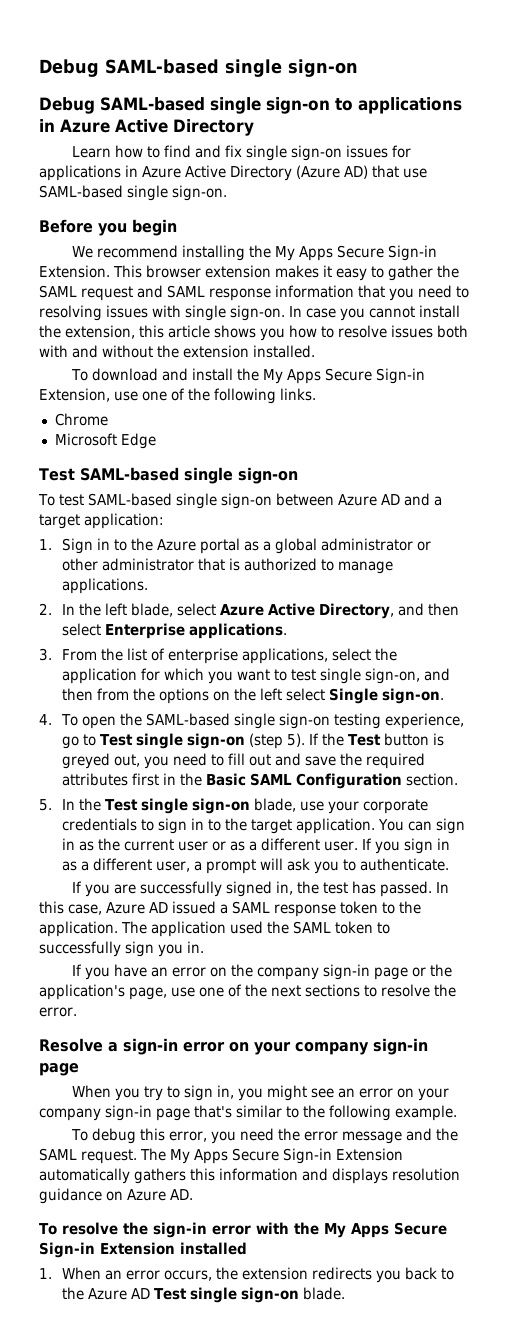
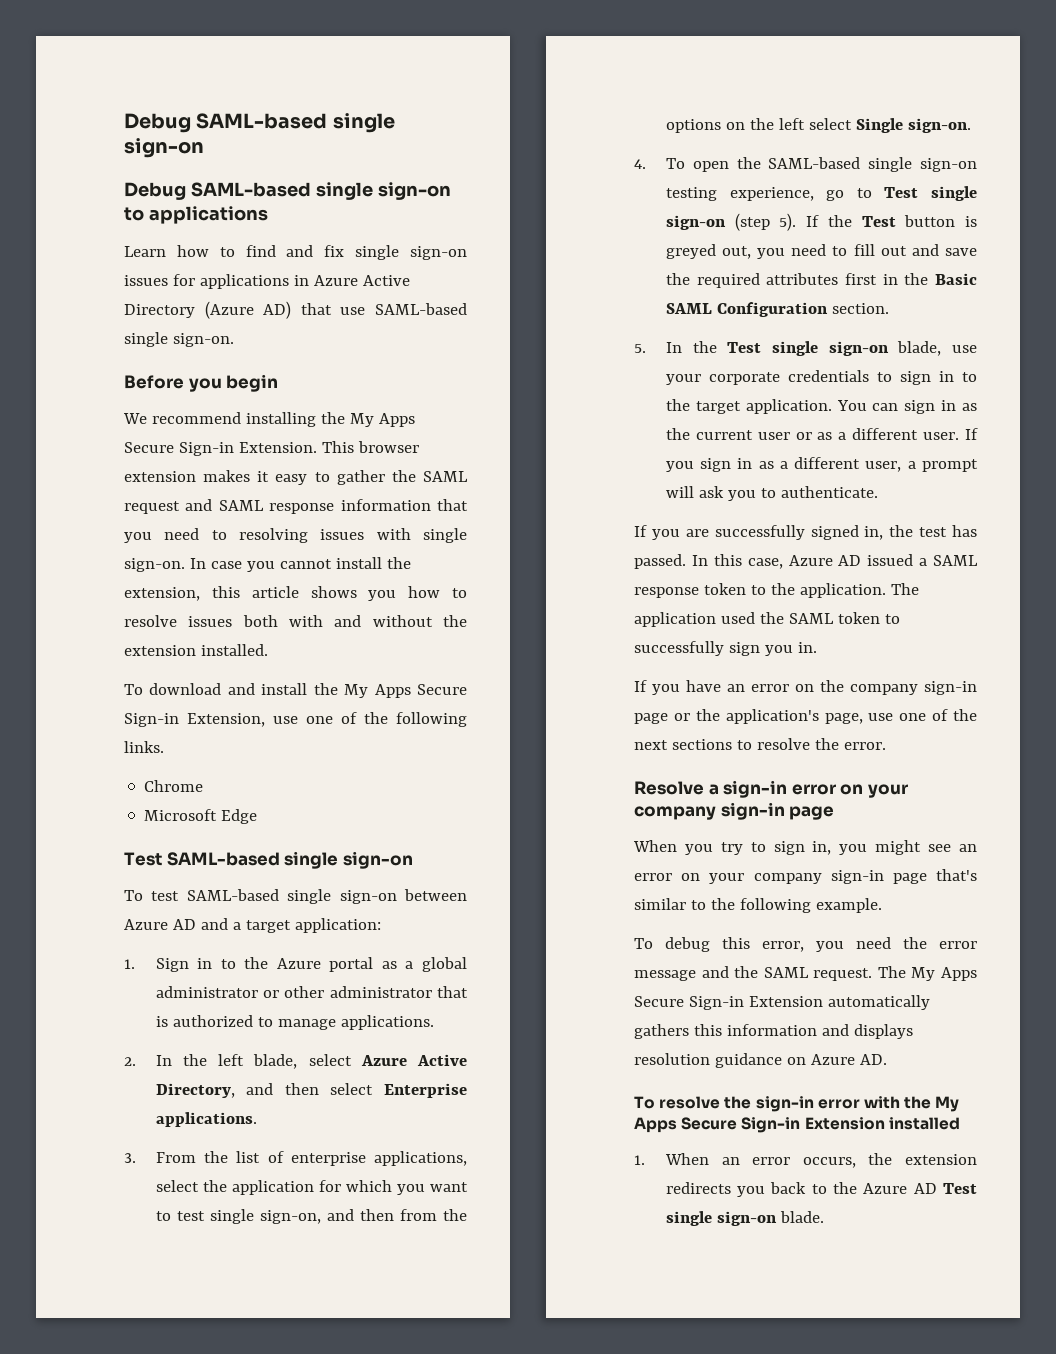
- Debug SAML-based single sign-on to applications in Azure Active Directory
+ Debug SAML-based single sign-on to applications

